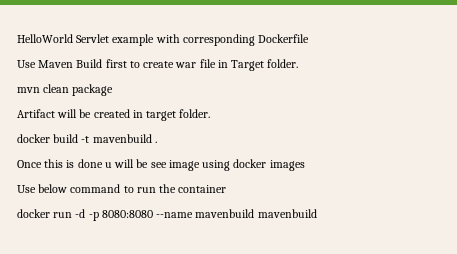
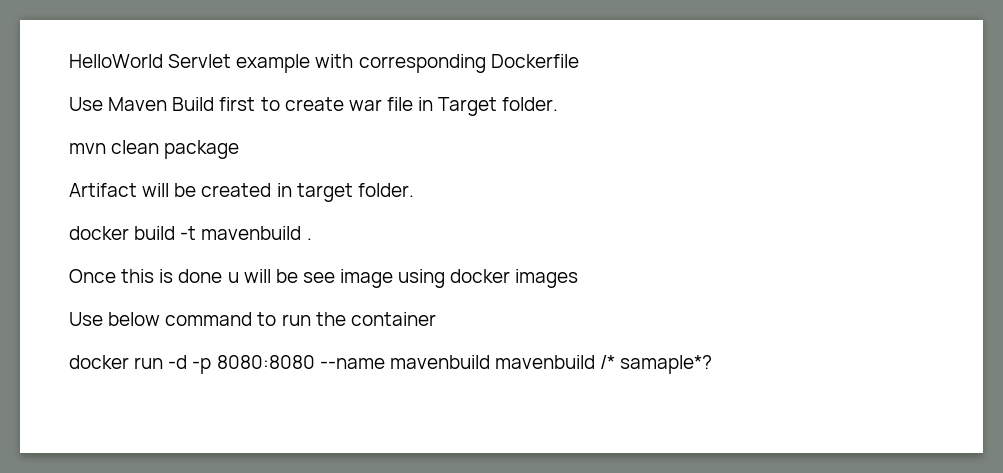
- docker run -d -p 8080:8080 --name mavenbuild mavenbuild
+ docker run -d -p 8080:8080 --name mavenbuild mavenbuild /* samaple*?

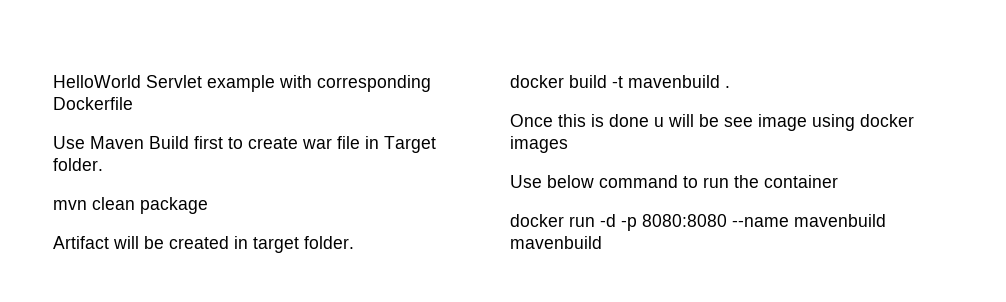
- docker run -d -p 8080:8080 --name mavenbuild mavenbuild /* samaple*?
+ docker run -d -p 8080:8080 --name mavenbuild mavenbuild

